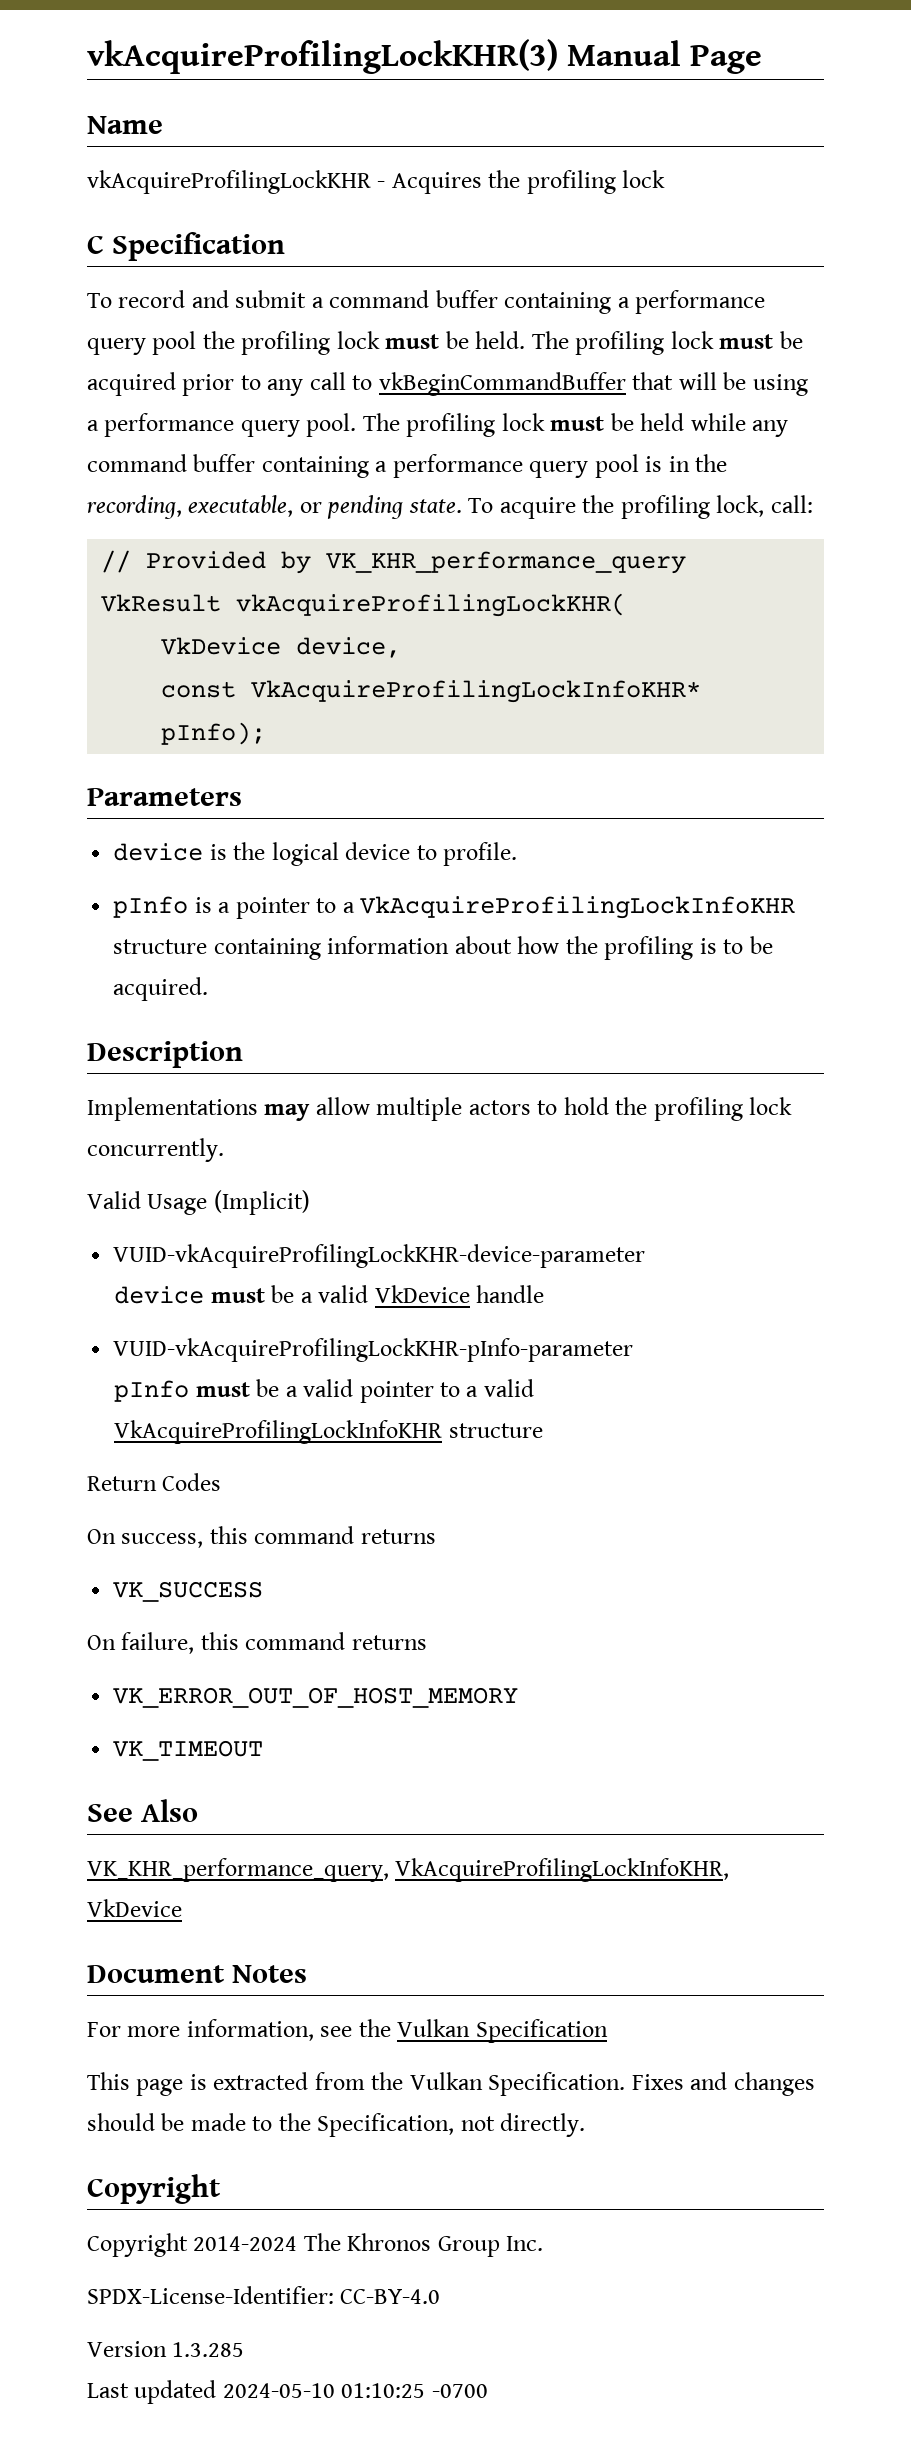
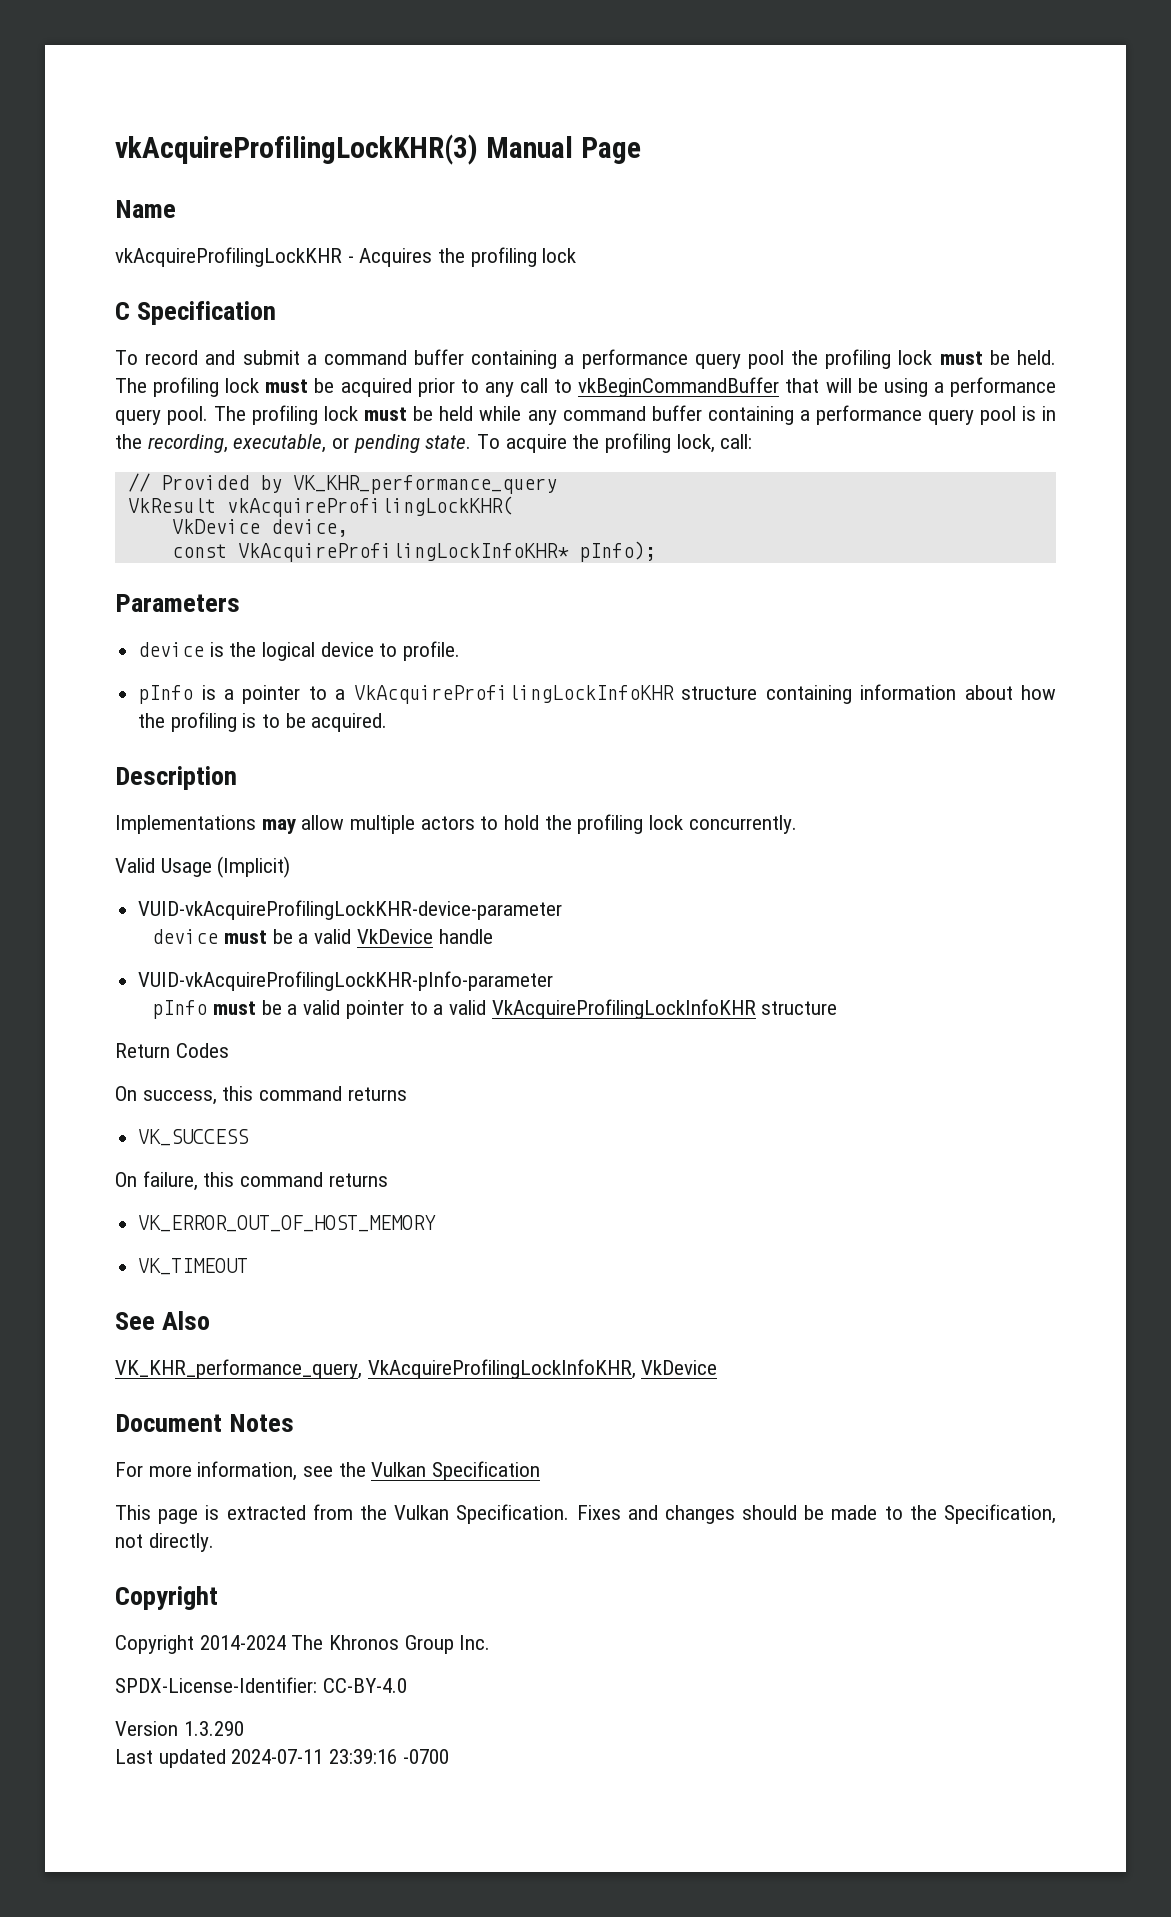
- Version 1.3.285
+ Version 1.3.290
- Last updated 2024-05-10 01:10:25 -0700
+ Last updated 2024-07-11 23:39:16 -0700

